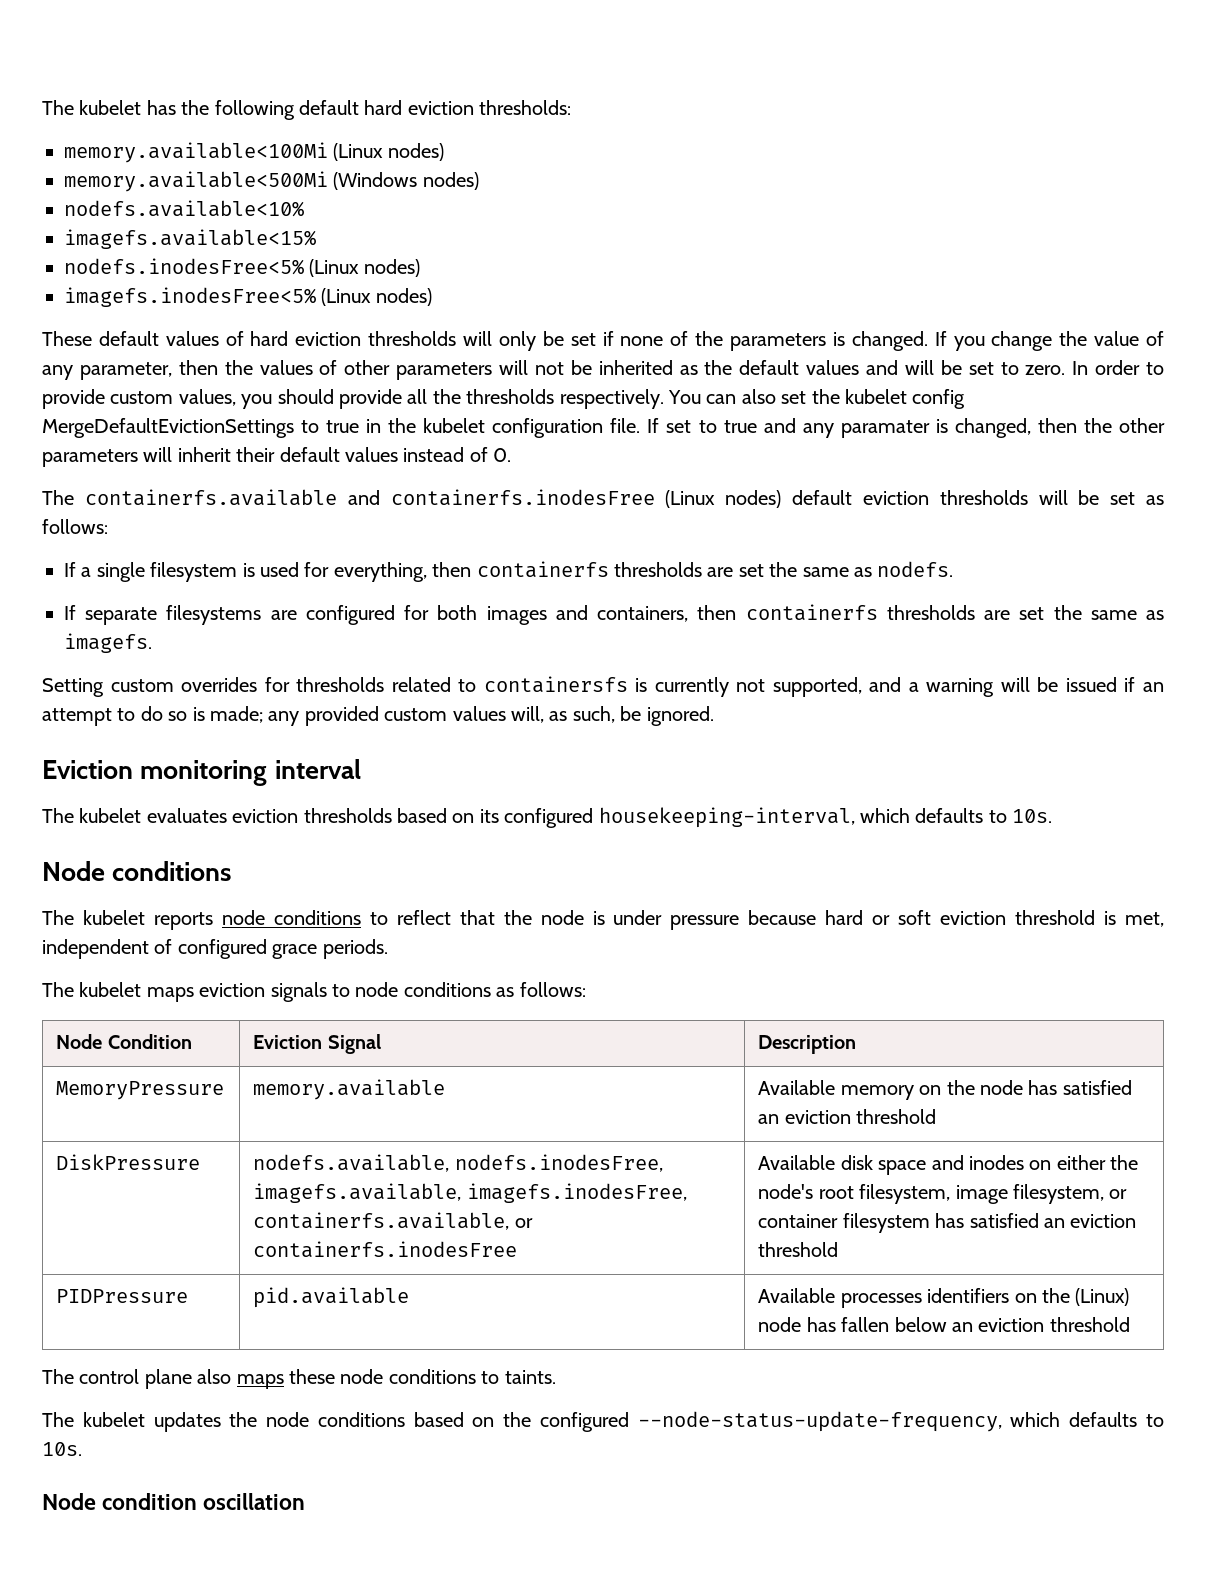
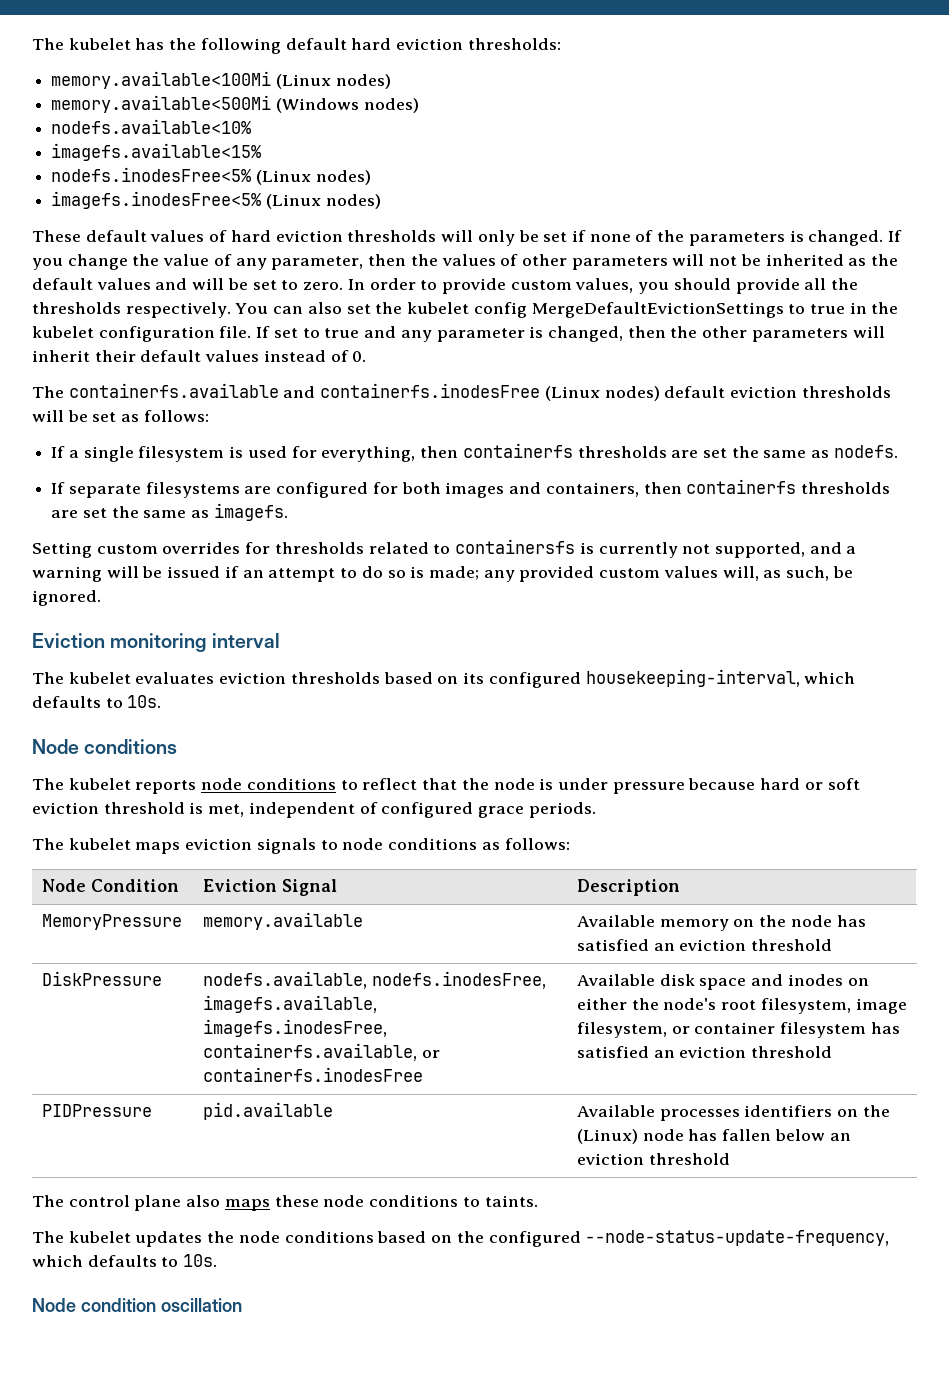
- If set to true and any paramater is changed, then the other parameters will inherit their default values instead of 0.
+ If set to true and any parameter is changed, then the other parameters will inherit their default values instead of 0.

